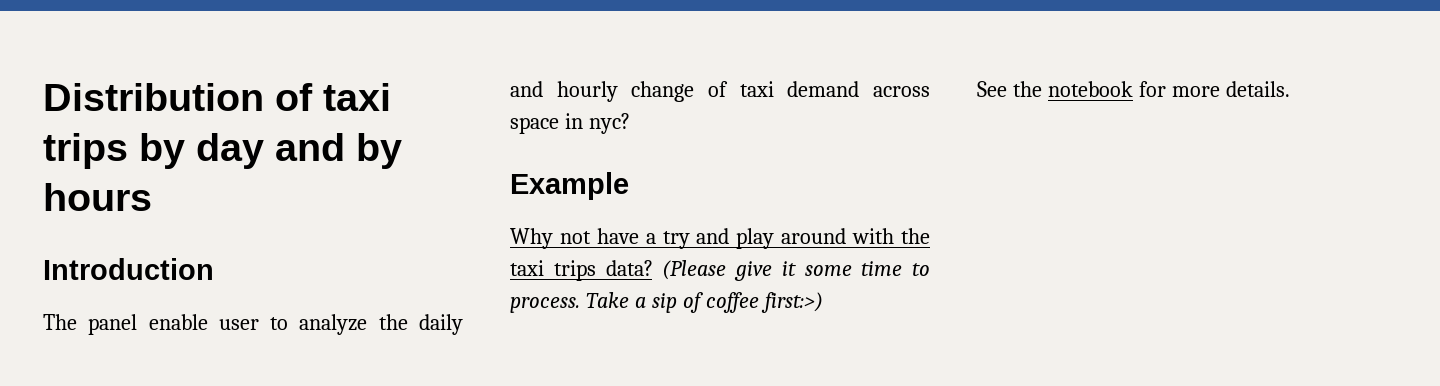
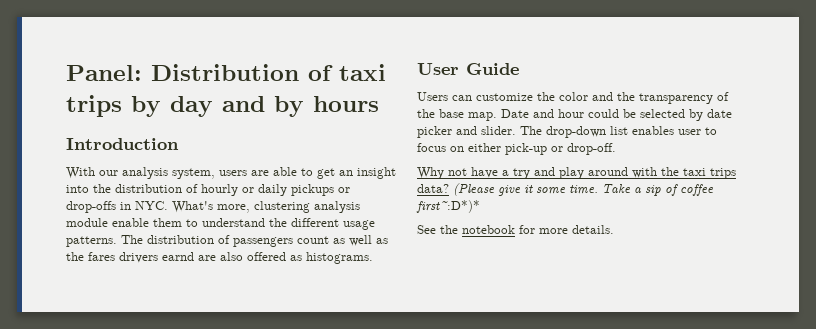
- Distribution of taxi trips by day and by hours
+ Panel: Distribution of taxi trips by day and by hours
- The panel enable user to analyze the daily and hourly change of taxi demand across space in nyc?
- Example
+ With our analysis system, users are able to get an insight into the distribution of hourly or daily pickups or drop-offs in NYC. What's more, clustering analysis module enable them to understand the different usage patterns. The distribution of passengers count as well as the fares drivers earnd are also offered as histograms.
+ User Guide
+ Users can customize the color and the transparency of the base map. Date and hour could be selected by date picker and slider. The drop-down list enables user to focus on either pick-up or drop-off.
- (Please give it some time to process.
+ (Please give it some time.
- Take a sip of coffee first:>)
+ Take a sip of coffee first~:D*)*

